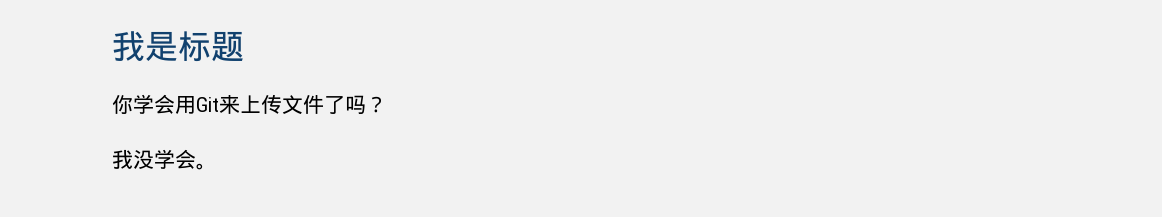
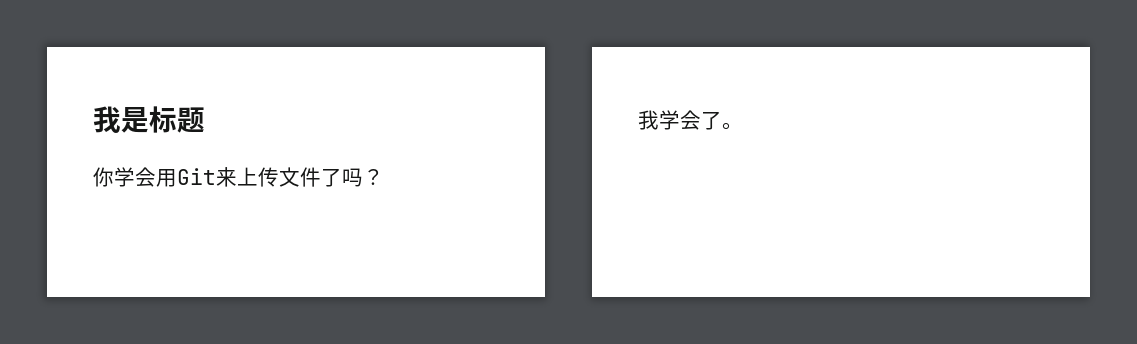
- 我没学会。
+ 我学会了。

